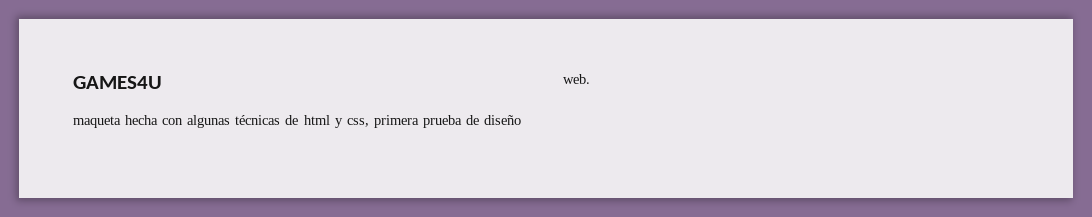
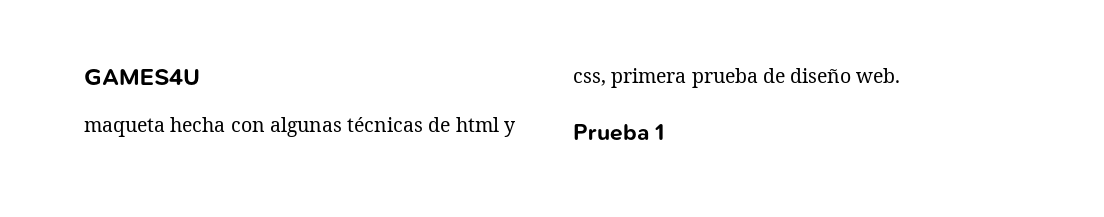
+ Prueba 1

